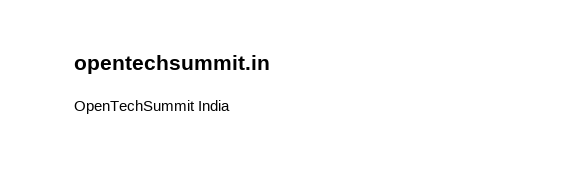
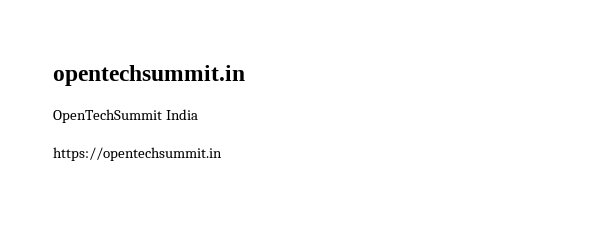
+ https://opentechsummit.in

